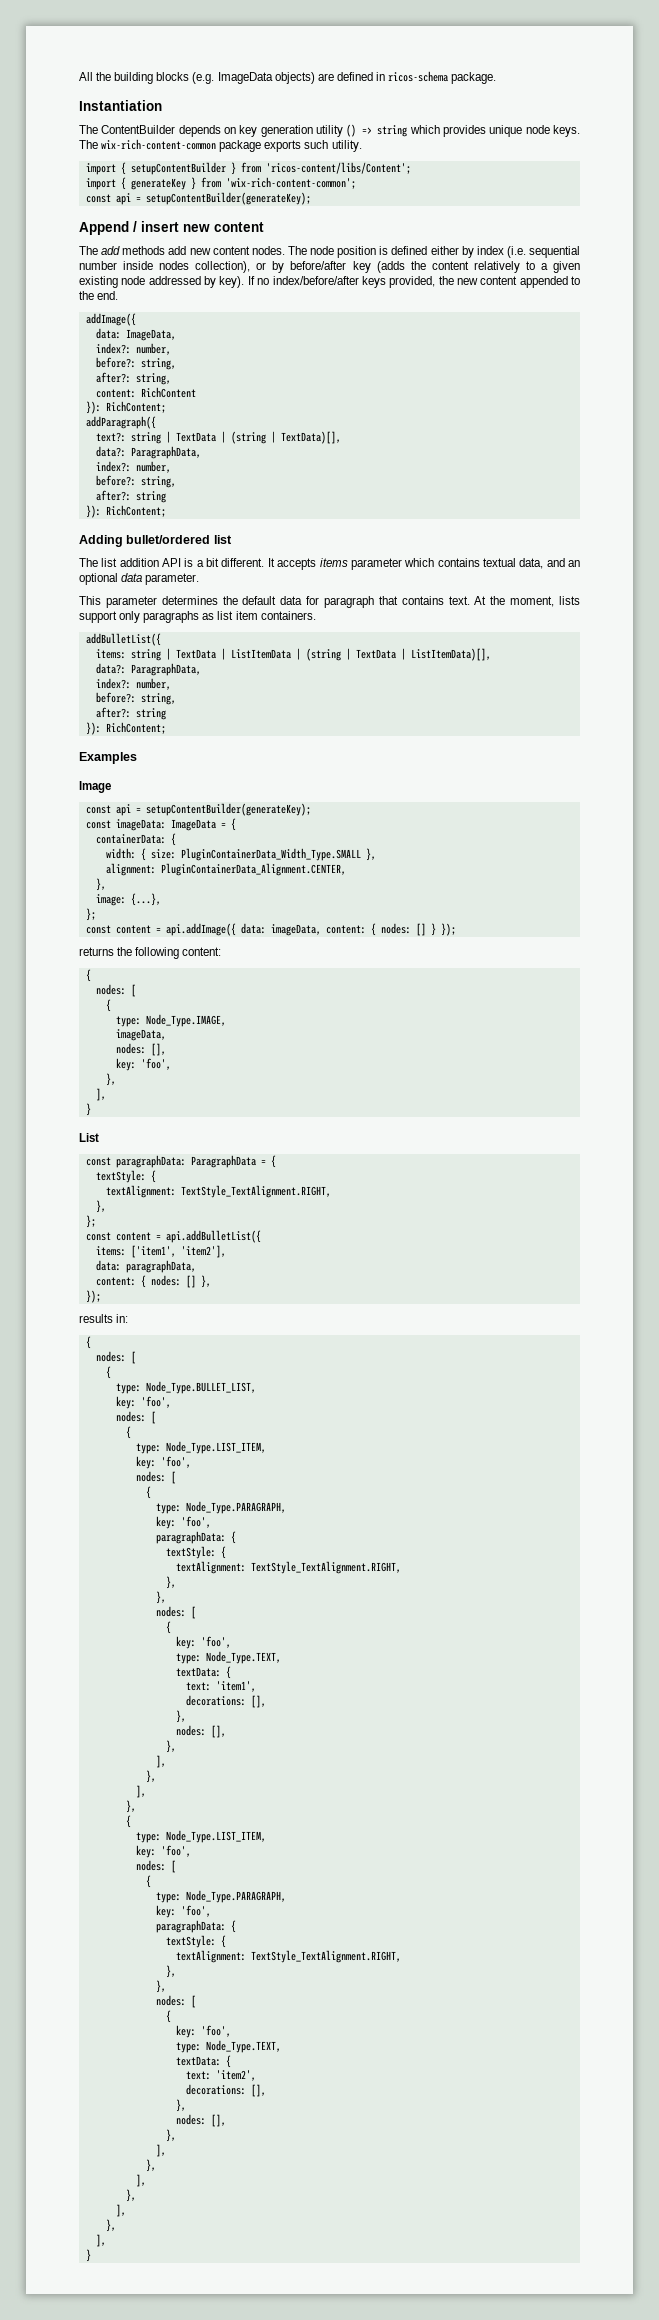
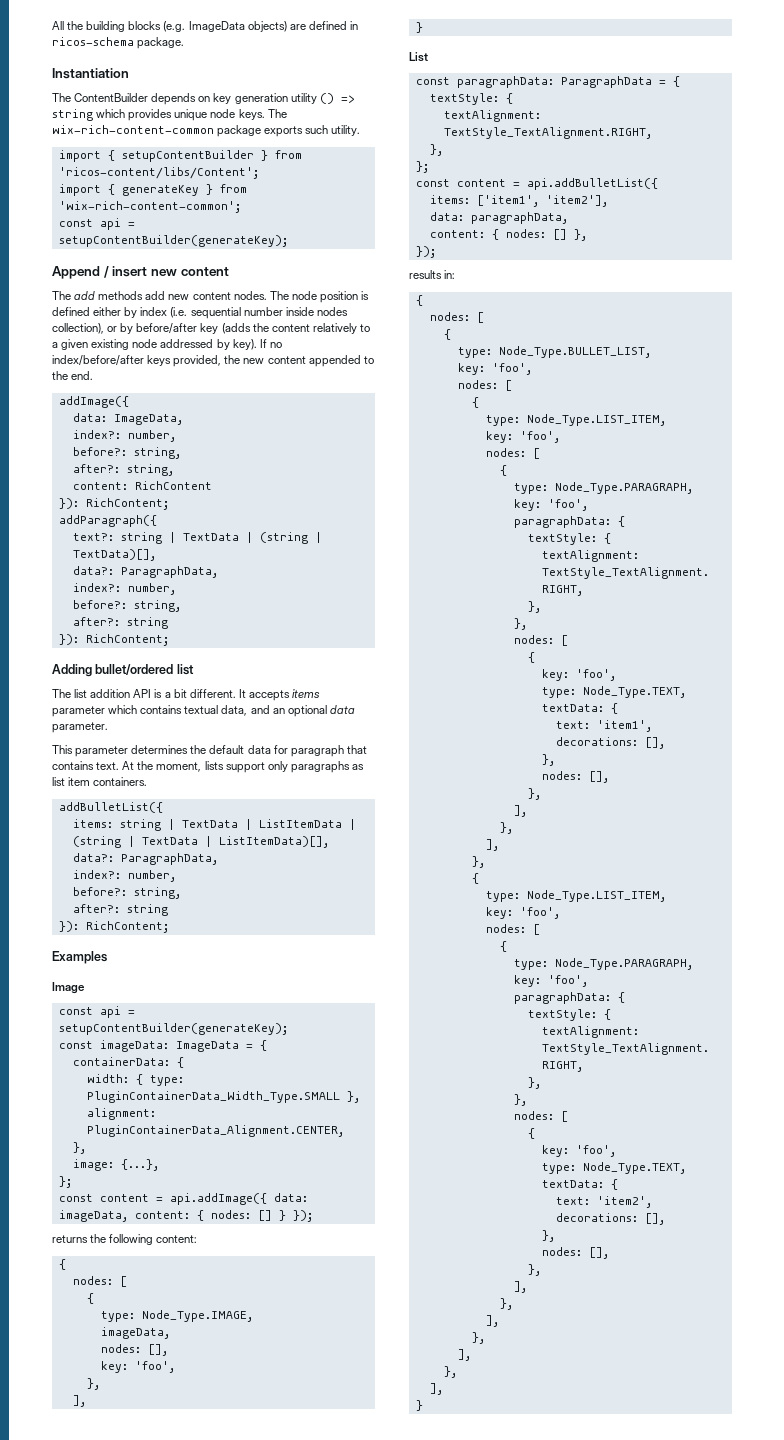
- width: { size: PluginContainerData_Width_Type.SMALL },
+ width: { type: PluginContainerData_Width_Type.SMALL },

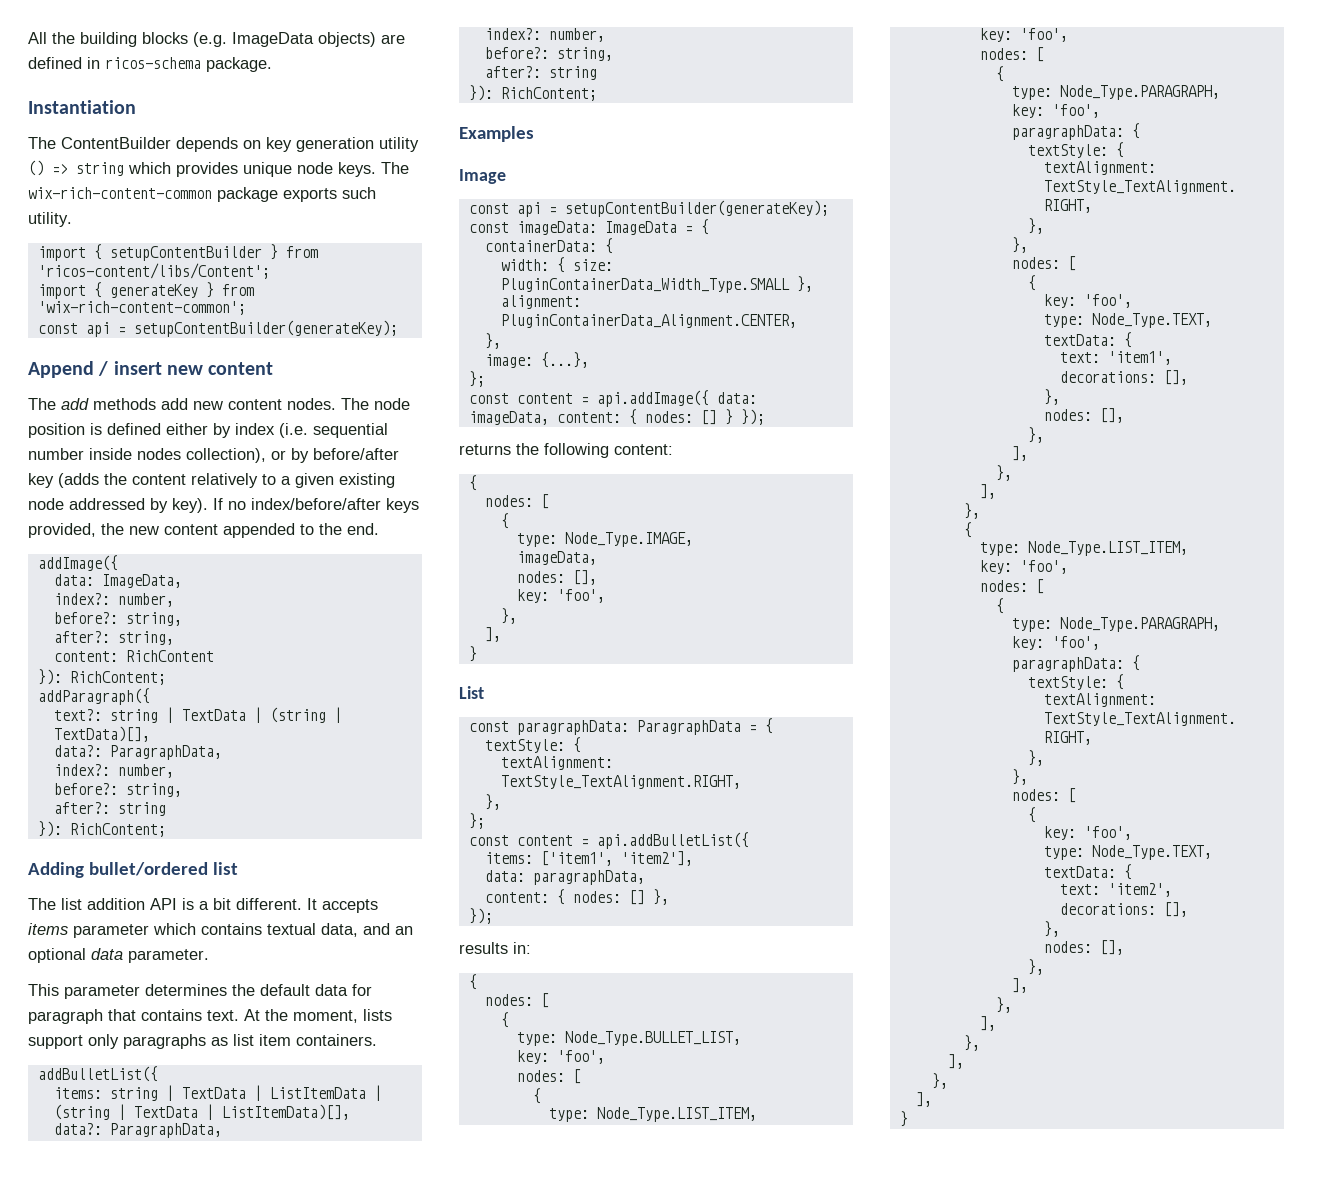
- width: { type: PluginContainerData_Width_Type.SMALL },
+ width: { size: PluginContainerData_Width_Type.SMALL },

